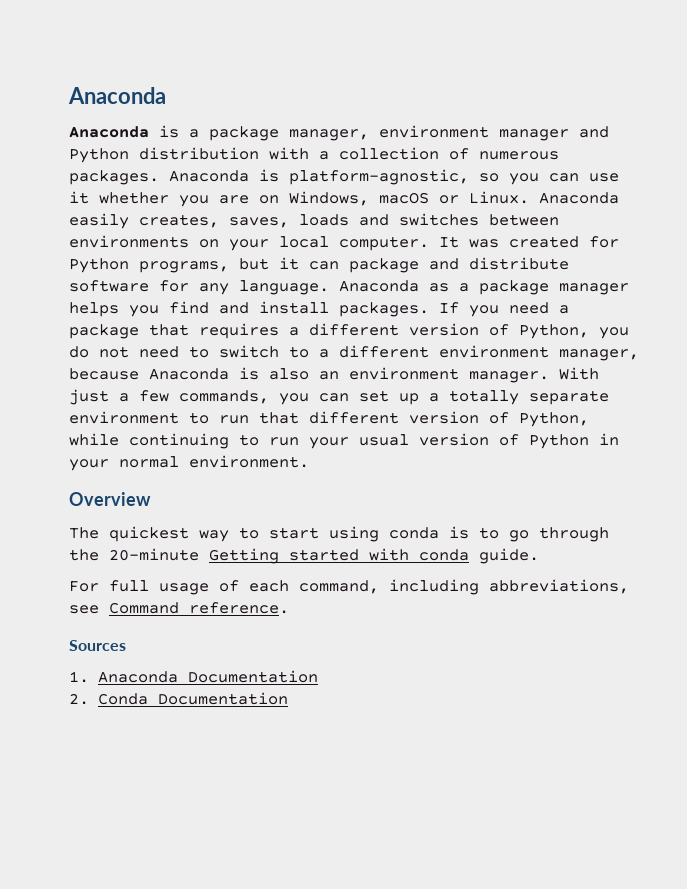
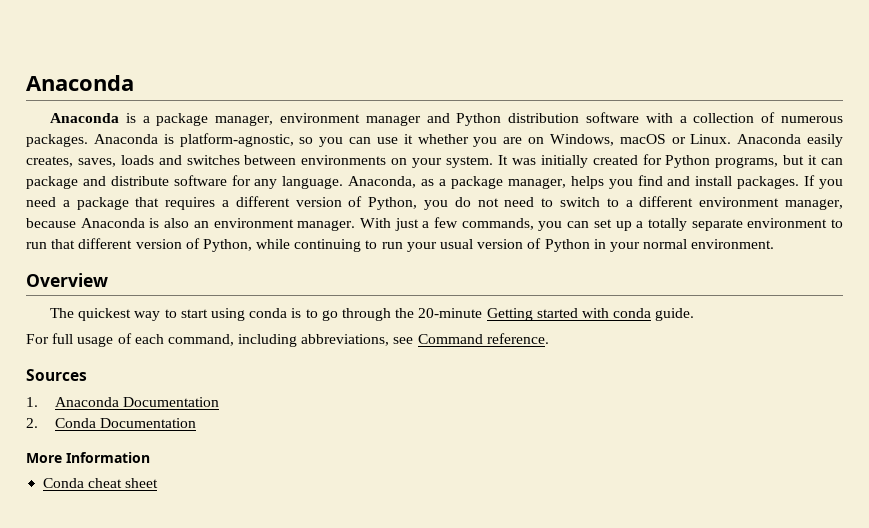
- Anaconda is a package manager, environment manager and Python distribution with a collection of numerous packages.
+ Anaconda is a package manager, environment manager and Python distribution software with a collection of numerous packages.
- Anaconda easily creates, saves, loads and switches between environments on your local computer.
+ Anaconda easily creates, saves, loads and switches between environments on your system.
- It was created for Python programs, but it can package and distribute software for any language.
+ It was initially created for Python programs, but it can package and distribute software for any language.
- Anaconda as a package manager helps you find and install packages.
+ Anaconda, as a package manager, helps you find and install packages.
+ More Information
+ Conda cheat sheet

